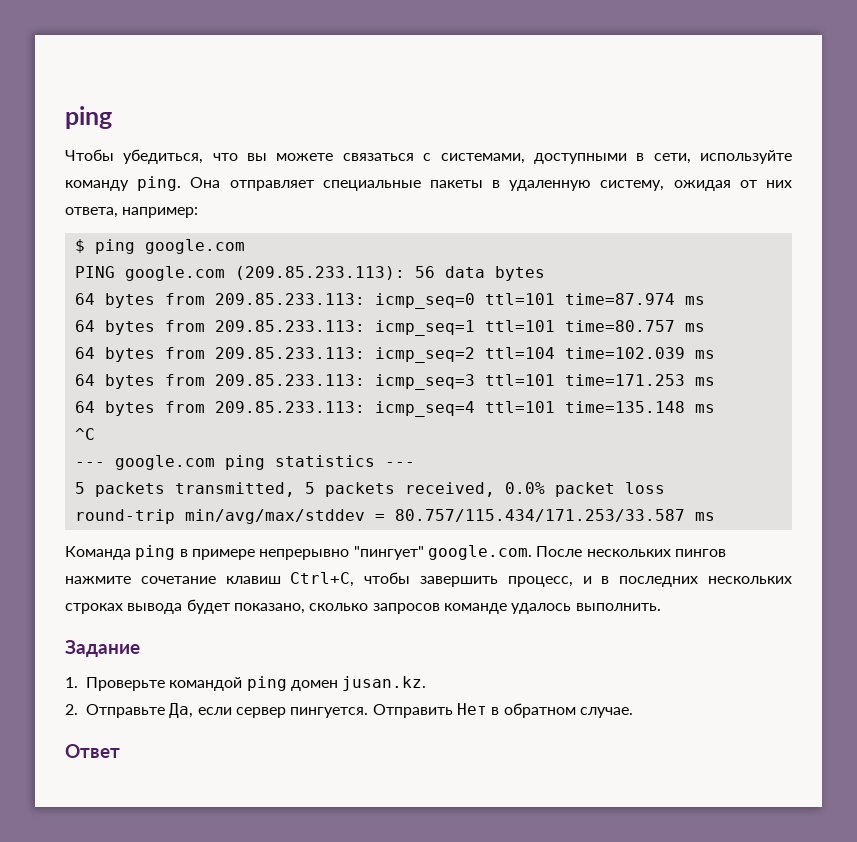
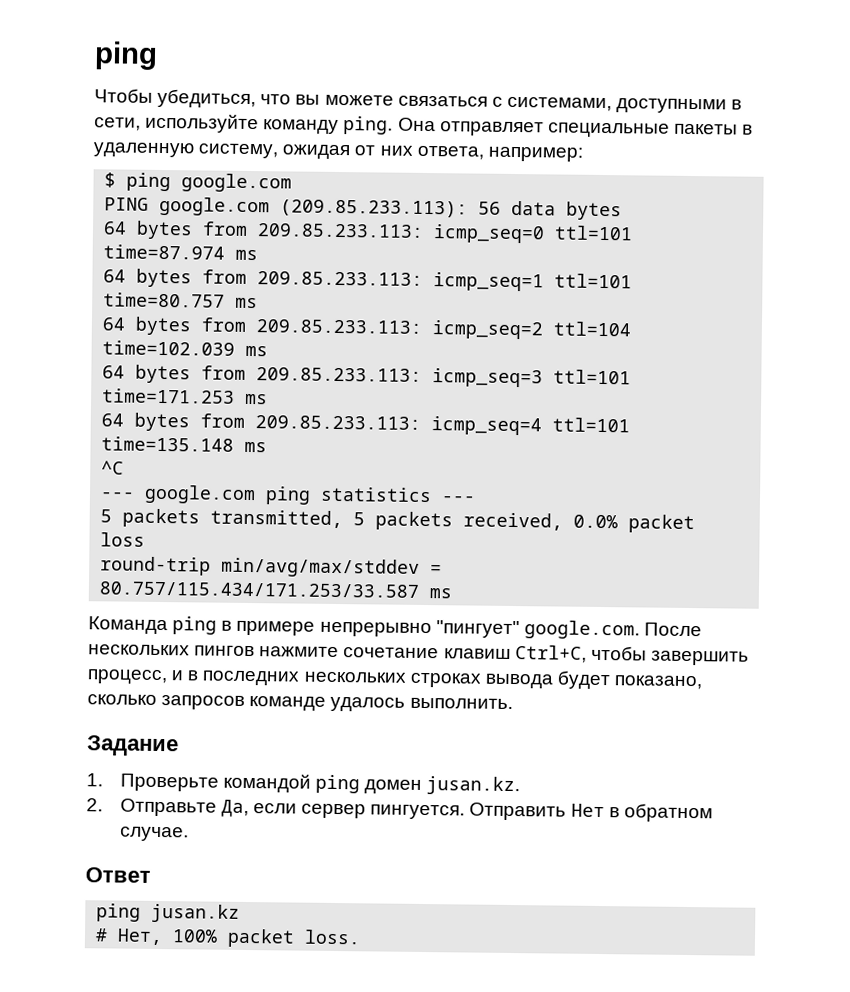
+ ping jusan.kz
+ # Нет, 100% packet loss.

